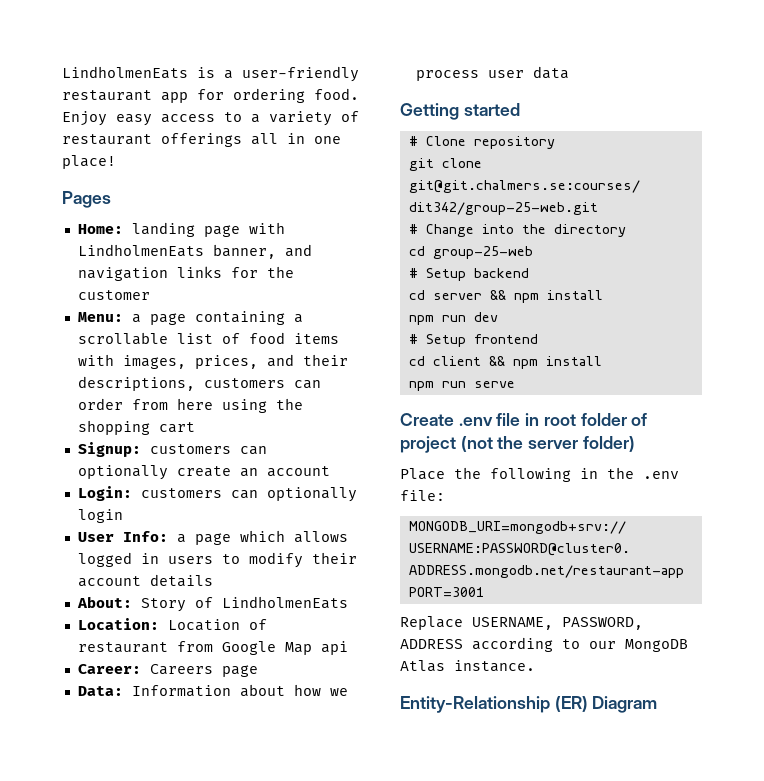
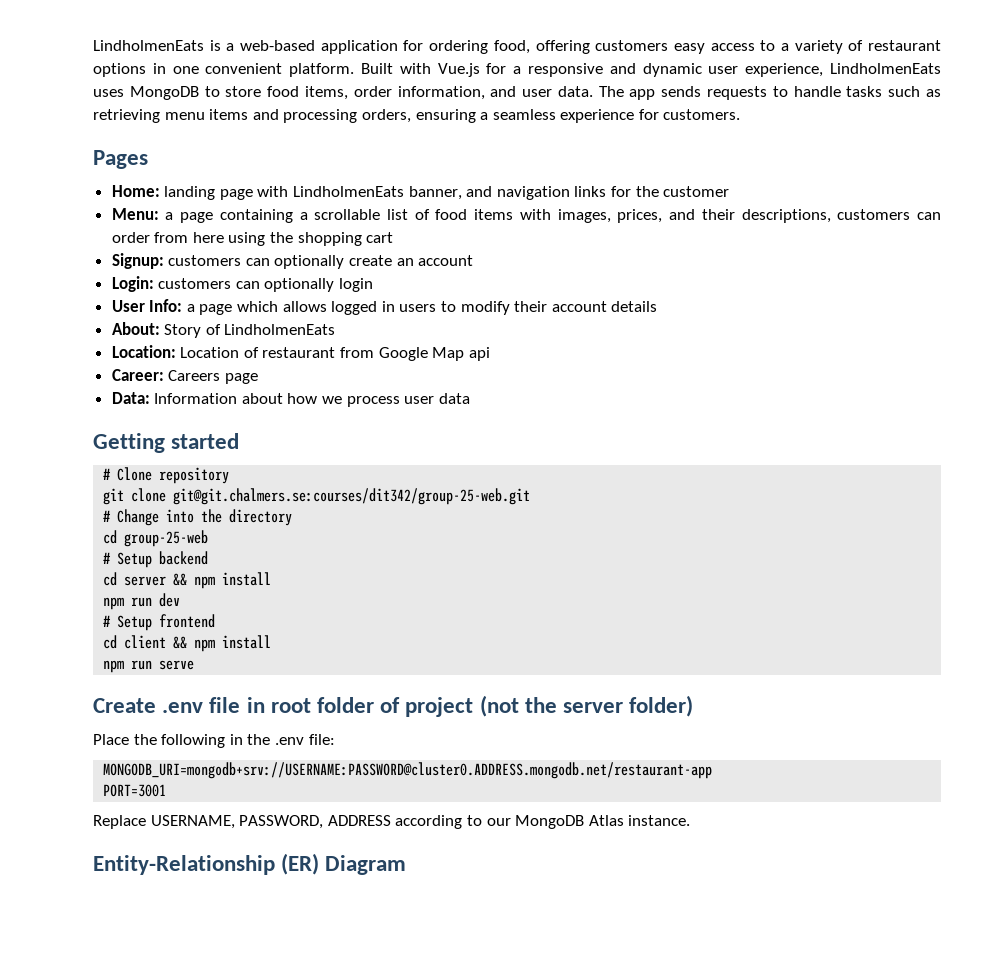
- LindholmenEats is a user-friendly restaurant app for ordering food. Enjoy easy access to a variety of restaurant offerings all in one place!
+ LindholmenEats is a web-based application for ordering food, offering customers easy access to a variety of restaurant options in one convenient platform. Built with Vue.js for a responsive and dynamic user experience, LindholmenEats uses MongoDB to store food items, order information, and user data. The app sends requests to handle tasks such as retrieving menu items and processing orders, ensuring a seamless experience for customers.

